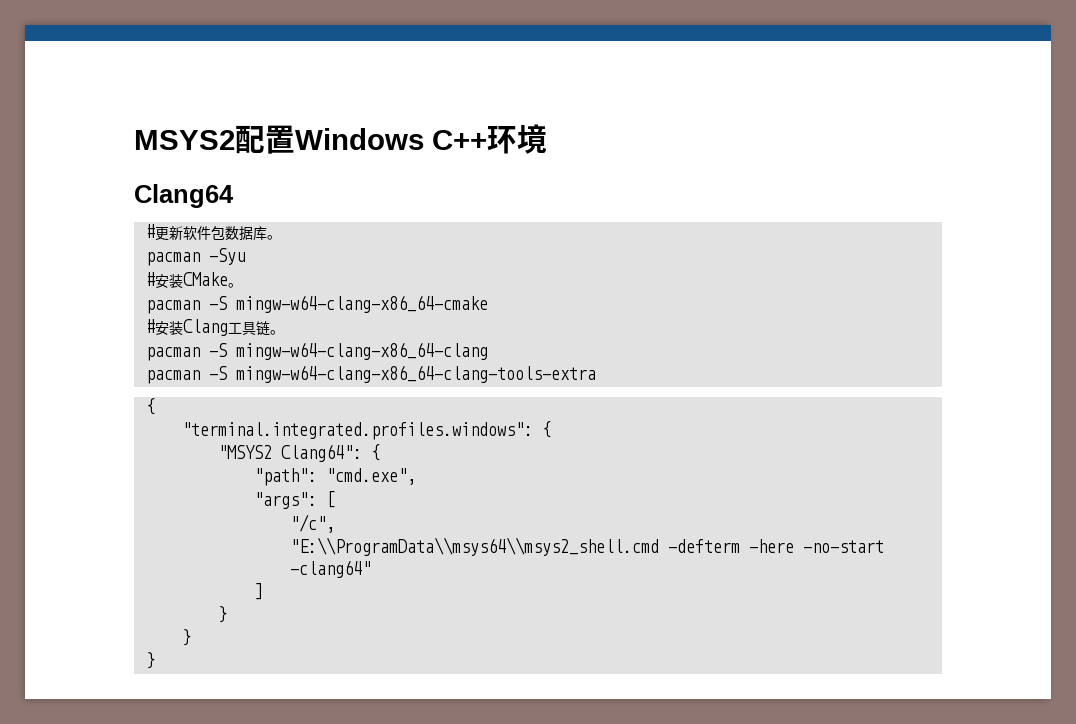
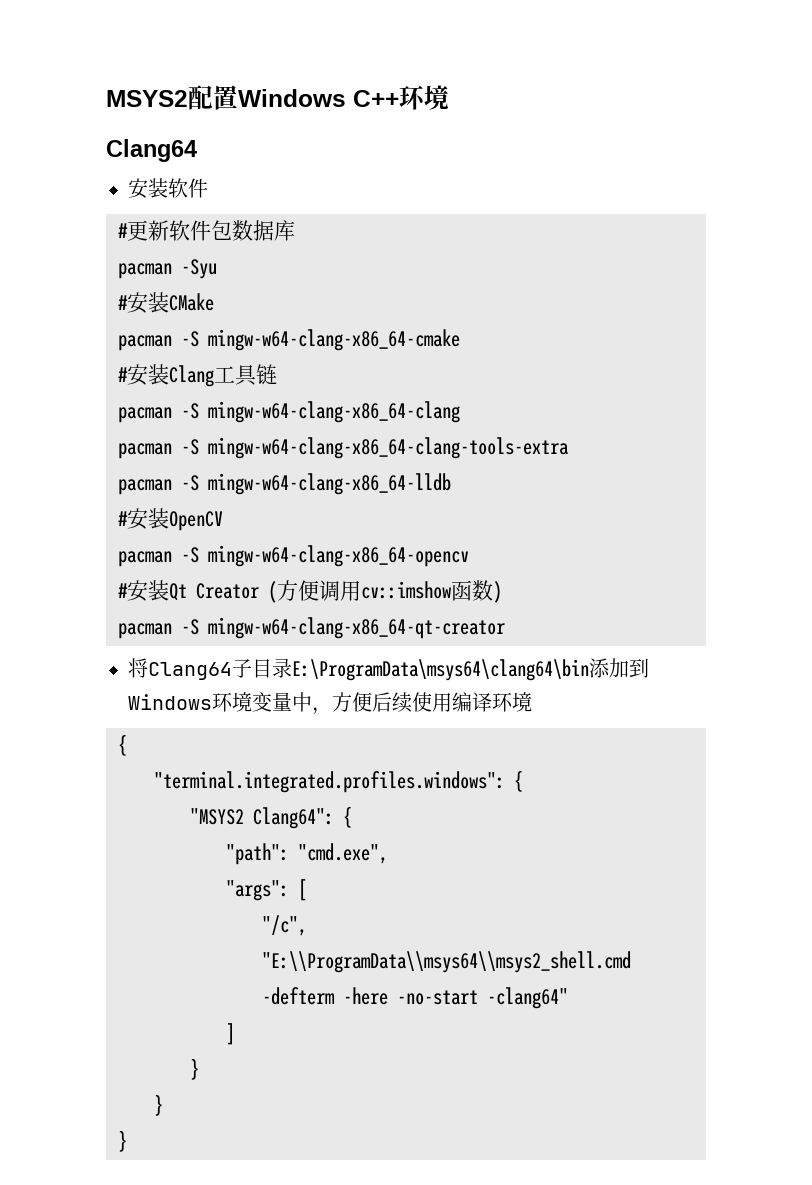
+ 安装软件
- #更新软件包数据库。
+ #更新软件包数据库
- #安装CMake。
+ #安装CMake
- #安装Clang工具链。
+ #安装Clang工具链
+ pacman -S mingw-w64-clang-x86_64-lldb
+ #安装OpenCV
+ pacman -S mingw-w64-clang-x86_64-opencv
+ #安装Qt Creator (方便调用cv::imshow函数)
+ pacman -S mingw-w64-clang-x86_64-qt-creator
+ 将Clang64子目录E:\ProgramData\msys64\clang64\bin添加到Windows环境变量中，方便后续使用编译环境

